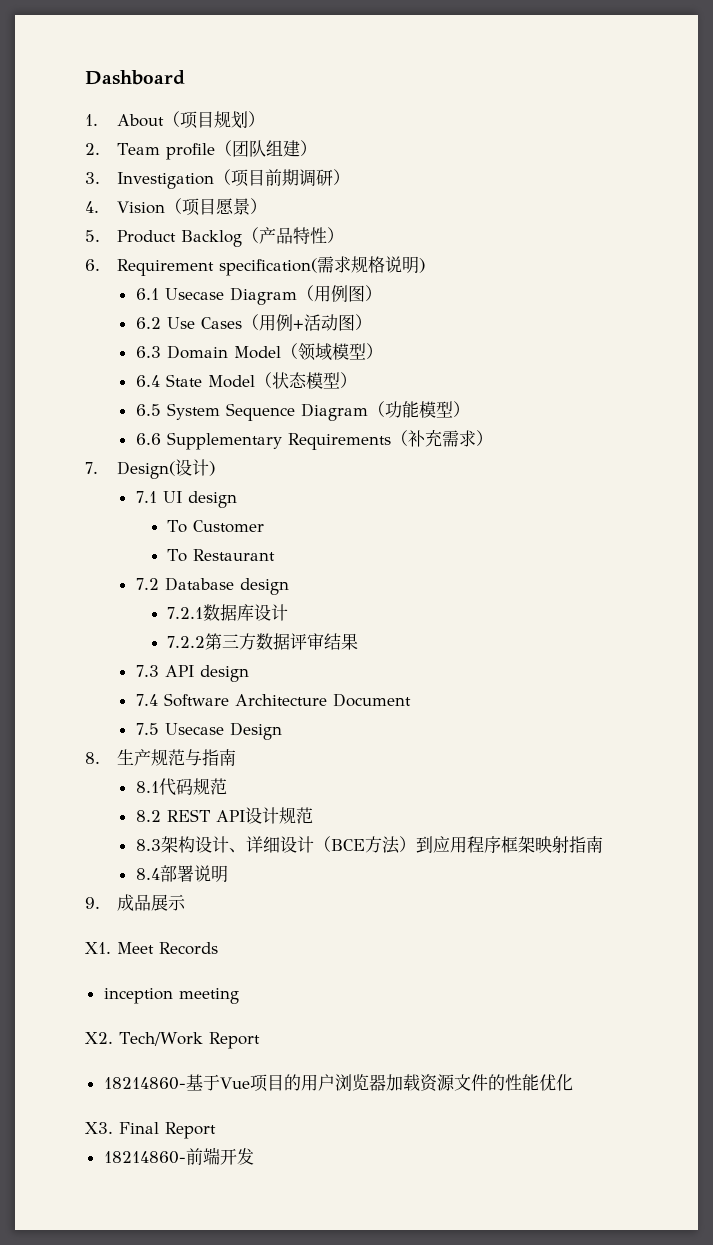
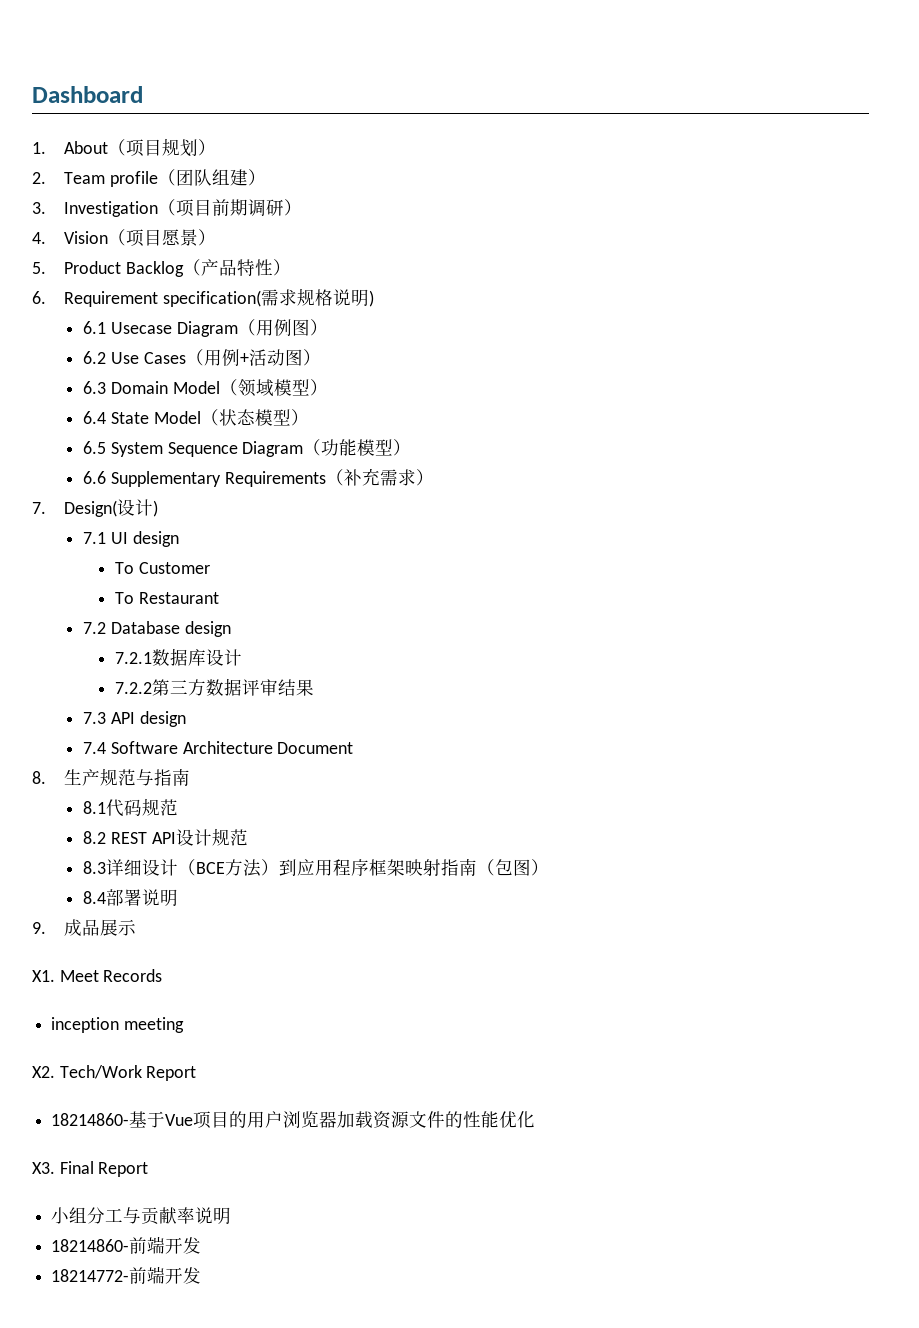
- 7.5 Usecase Design
- 8.3架构设计、详细设计（BCE方法）到应用程序框架映射指南
+ 8.3详细设计（BCE方法）到应用程序框架映射指南（包图）
+ 小组分工与贡献率说明
+ 18214772-前端开发

